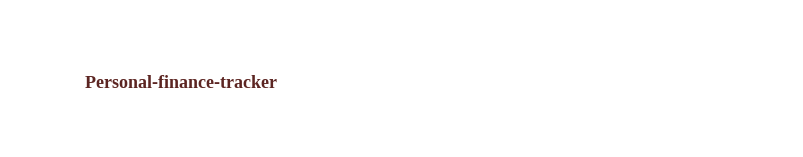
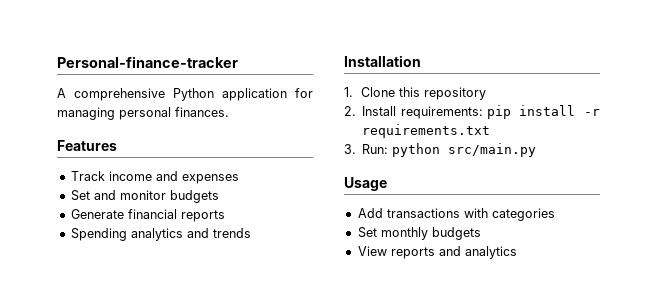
+ A comprehensive Python application for managing personal finances.
+ Features
+ Track income and expenses
+ Set and monitor budgets
+ Generate financial reports
+ Spending analytics and trends
+ Installation
+ 1. Clone this repository
+ 2. Install requirements: pip install -r requirements.txt
+ 3. Run: python src/main.py
+ Usage
+ Add transactions with categories
+ Set monthly budgets
+ View reports and analytics

